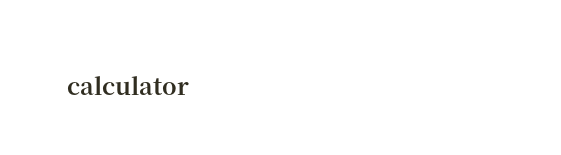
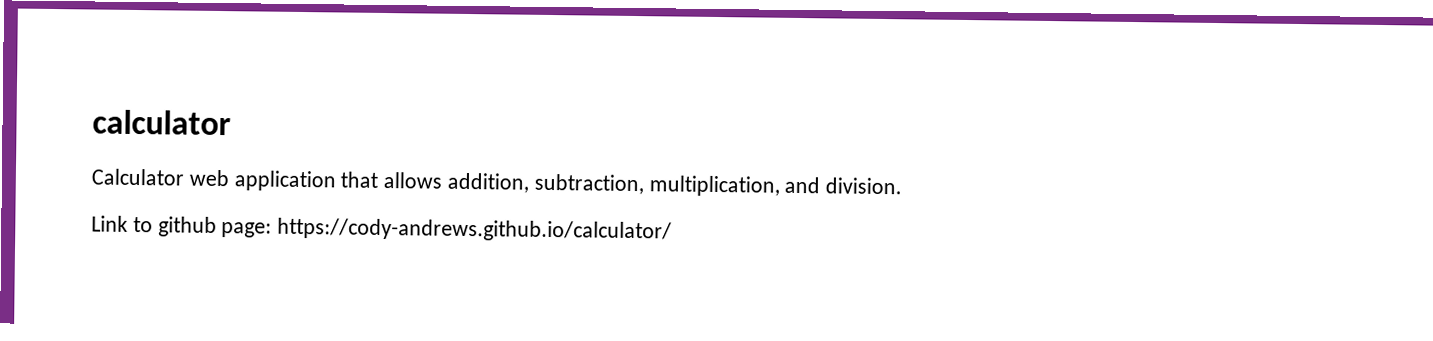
+ Calculator web application that allows addition, subtraction, multiplication, and division.
+ Link to github page: https://cody-andrews.github.io/calculator/

